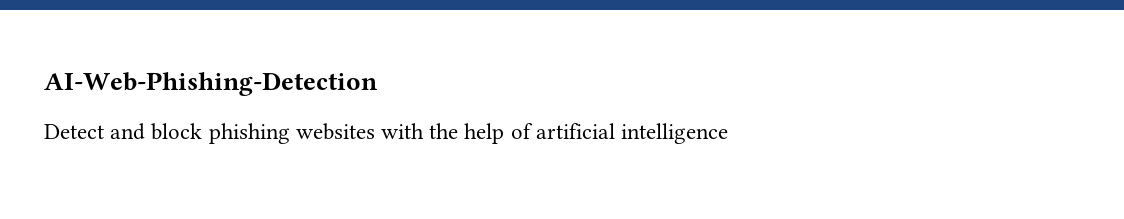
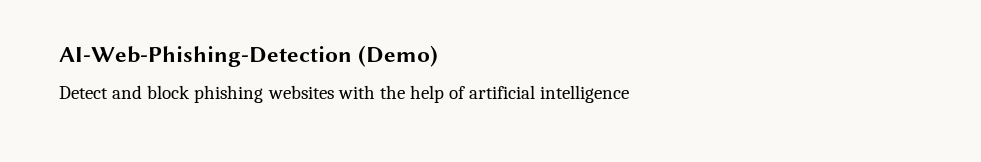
- AI-Web-Phishing-Detection
+ AI-Web-Phishing-Detection (Demo)

